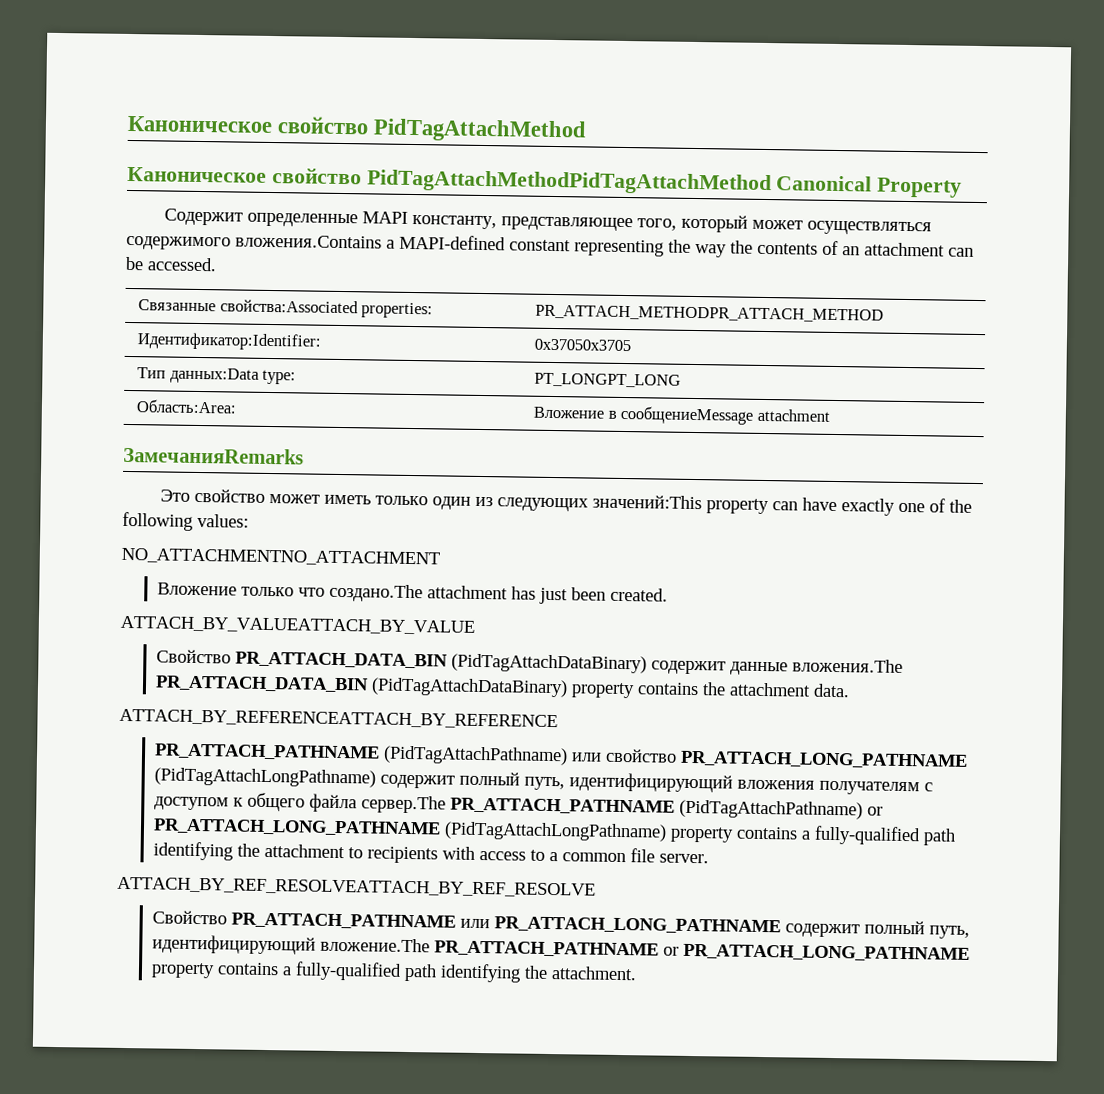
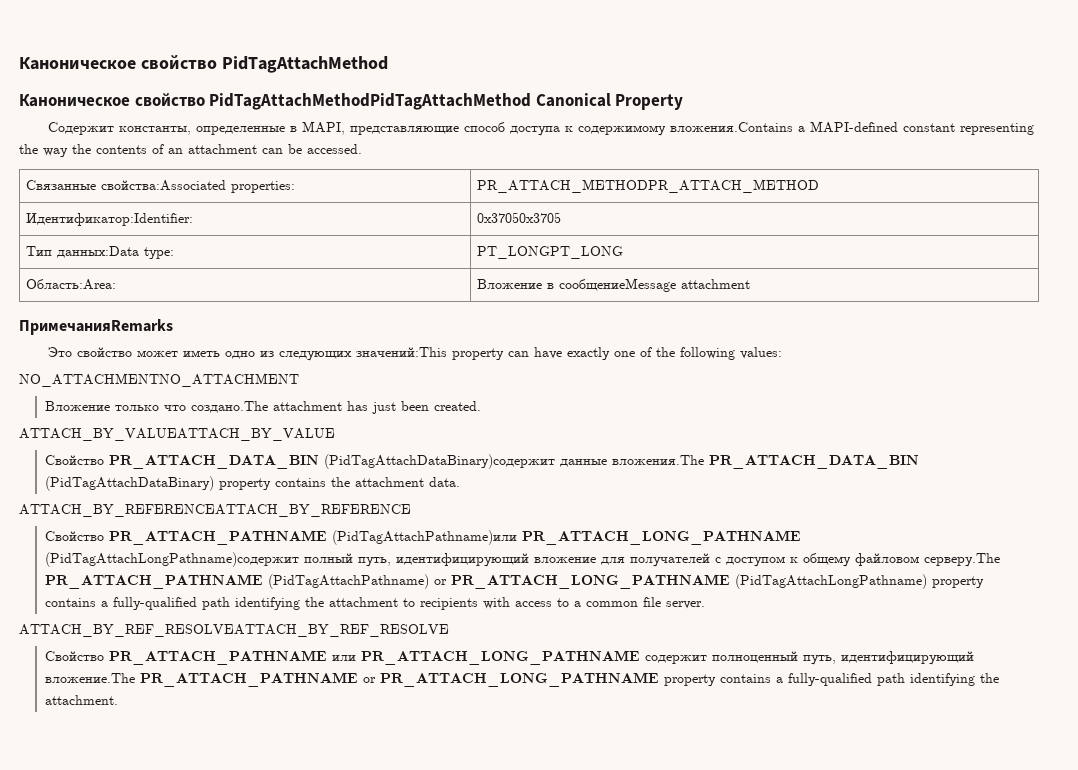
- Содержит определенные MAPI константу, представляющее того, который может осуществляться содержимого вложения.Contains a MAPI-defined constant representing the way the contents of an attachment can be accessed.
+ Содержит константы, определенные в MAPI, представляющие способ доступа к содержимому вложения.Contains a MAPI-defined constant representing the way the contents of an attachment can be accessed.
- ЗамечанияRemarks
+ ПримечанияRemarks
- Это свойство может иметь только один из следующих значений:This property can have exactly one of the following values:
+ Это свойство может иметь одно из следующих значений:This property can have exactly one of the following values:
- Свойство PR_ATTACH_DATA_BIN (PidTagAttachDataBinary) содержит данные вложения.The PR_ATTACH_DATA_BIN (PidTagAttachDataBinary) property contains the attachment data.
+ Свойство PR_ATTACH_DATA_BIN (PidTagAttachDataBinary)содержит данные вложения.The PR_ATTACH_DATA_BIN (PidTagAttachDataBinary) property contains the attachment data.
- PR_ATTACH_PATHNAME (PidTagAttachPathname) или свойство PR_ATTACH_LONG_PATHNAME (PidTagAttachLongPathname) содержит полный путь, идентифицирующий вложения получателям с доступом к общего файла сервер.The PR_ATTACH_PATHNAME (PidTagAttachPathname) or PR_ATTACH_LONG_PATHNAME (PidTagAttachLongPathname) property contains a fully-qualified path identifying the attachment to recipients with access to a common file server.
+ Свойство PR_ATTACH_PATHNAME (PidTagAttachPathname)или PR_ATTACH_LONG_PATHNAME (PidTagAttachLongPathname)содержит полный путь, идентифицирующий вложение для получателей с доступом к общему файловом серверу.The PR_ATTACH_PATHNAME (PidTagAttachPathname) or PR_ATTACH_LONG_PATHNAME (PidTagAttachLongPathname) property contains a fully-qualified path identifying the attachment to recipients with access to a common file server.
- Свойство PR_ATTACH_PATHNAME или PR_ATTACH_LONG_PATHNAME содержит полный путь, идентифицирующий вложение.The PR_ATTACH_PATHNAME or PR_ATTACH_LONG_PATHNAME property contains a fully-qualified path identifying the attachment.
+ Свойство PR_ATTACH_PATHNAME или PR_ATTACH_LONG_PATHNAME содержит полноценный путь, идентифицирующий вложение.The PR_ATTACH_PATHNAME or PR_ATTACH_LONG_PATHNAME property contains a fully-qualified path identifying the attachment.

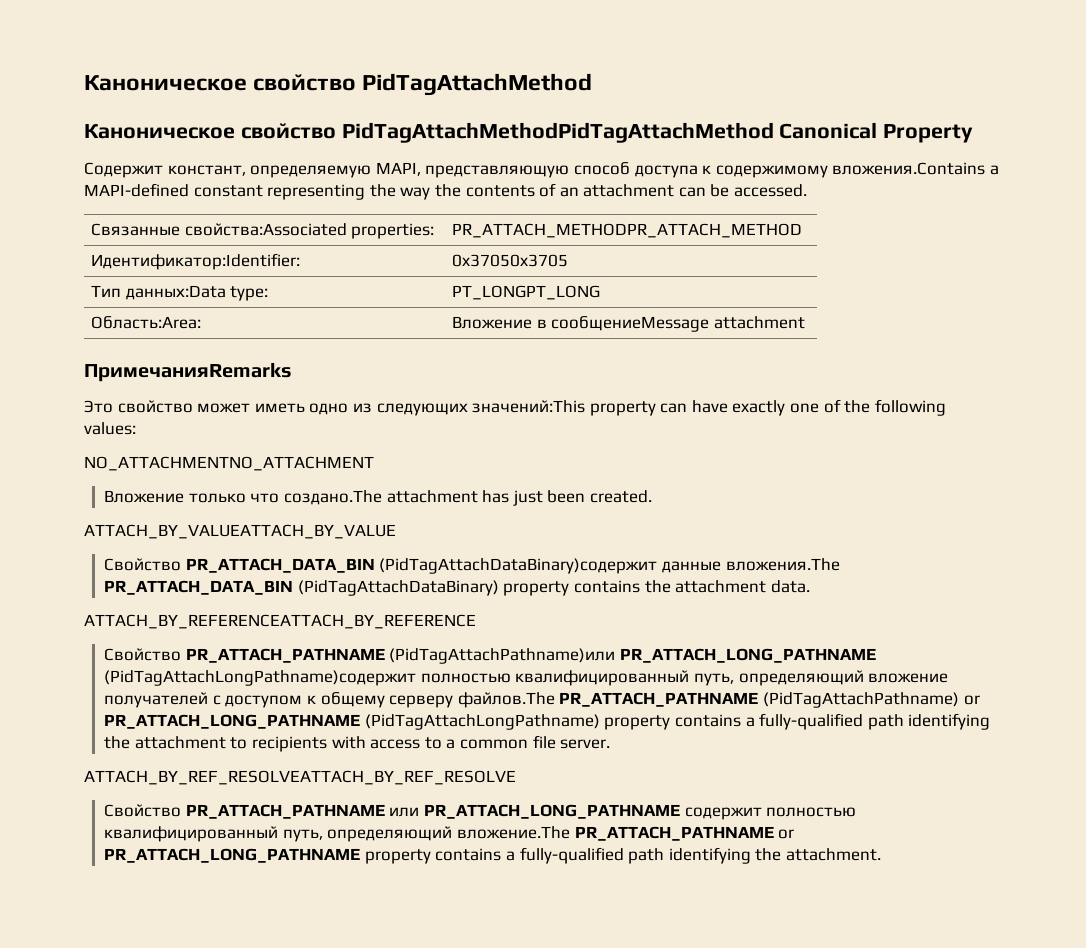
- Содержит константы, определенные в MAPI, представляющие способ доступа к содержимому вложения.Contains a MAPI-defined constant representing the way the contents of an attachment can be accessed.
+ Содержит констант, определяемую MAPI, представляющую способ доступа к содержимому вложения.Contains a MAPI-defined constant representing the way the contents of an attachment can be accessed.
- Свойство PR_ATTACH_PATHNAME (PidTagAttachPathname)или PR_ATTACH_LONG_PATHNAME (PidTagAttachLongPathname)содержит полный путь, идентифицирующий вложение для получателей с доступом к общему файловом серверу.The PR_ATTACH_PATHNAME (PidTagAttachPathname) or PR_ATTACH_LONG_PATHNAME (PidTagAttachLongPathname) property contains a fully-qualified path identifying the attachment to recipients with access to a common file server.
+ Свойство PR_ATTACH_PATHNAME (PidTagAttachPathname)или PR_ATTACH_LONG_PATHNAME (PidTagAttachLongPathname)содержит полностью квалифицированный путь, определяющий вложение получателей с доступом к общему серверу файлов.The PR_ATTACH_PATHNAME (PidTagAttachPathname) or PR_ATTACH_LONG_PATHNAME (PidTagAttachLongPathname) property contains a fully-qualified path identifying the attachment to recipients with access to a common file server.
- Свойство PR_ATTACH_PATHNAME или PR_ATTACH_LONG_PATHNAME содержит полноценный путь, идентифицирующий вложение.The PR_ATTACH_PATHNAME or PR_ATTACH_LONG_PATHNAME property contains a fully-qualified path identifying the attachment.
+ Свойство PR_ATTACH_PATHNAME или PR_ATTACH_LONG_PATHNAME содержит полностью квалифицированный путь, определяющий вложение.The PR_ATTACH_PATHNAME or PR_ATTACH_LONG_PATHNAME property contains a fully-qualified path identifying the attachment.

